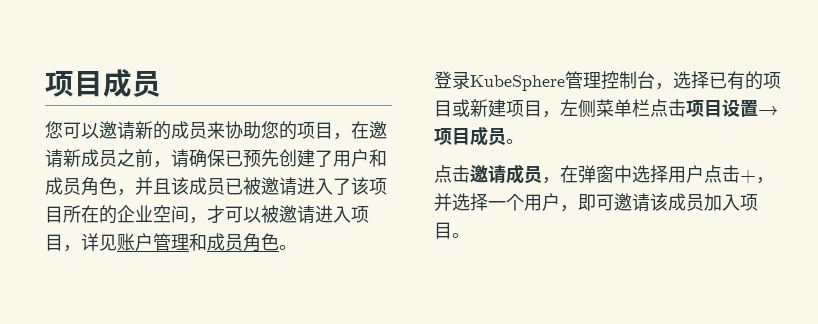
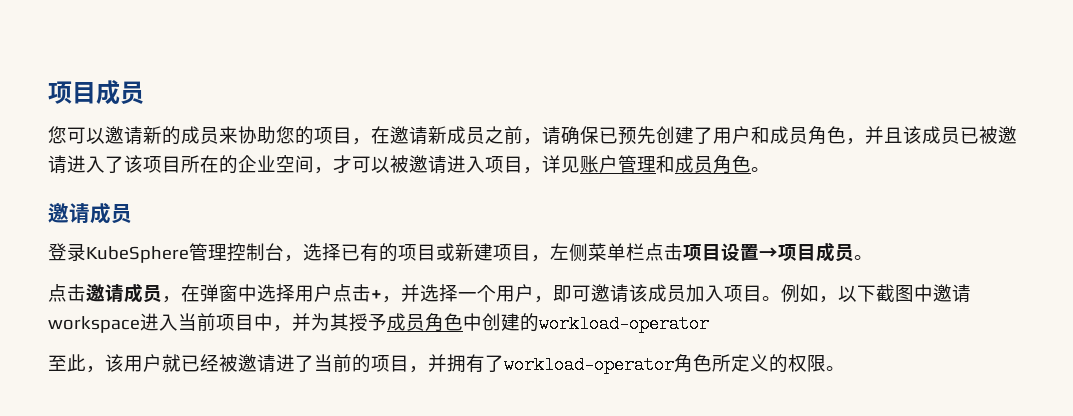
  您可以邀请新的成员来协助您的项目，在邀请新成员之前，请确保已预先创建了用户和成员角色，并且该成员已被邀请进入了该项目所在的企业空间，才可以被邀请进入项目，详见账户管理和成员角色。
+ 邀请成员
+ 例如，以下截图中邀请workspace进入当前项目中，并为其授予成员角色中创建的workload-operator
+ 至此，该用户就已经被邀请进了当前的项目，并拥有了workload-operator角色所定义的权限。

